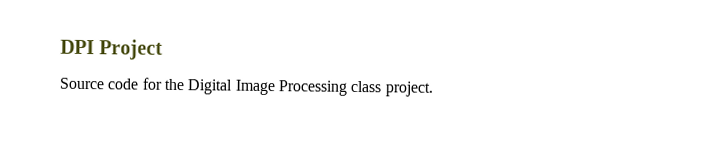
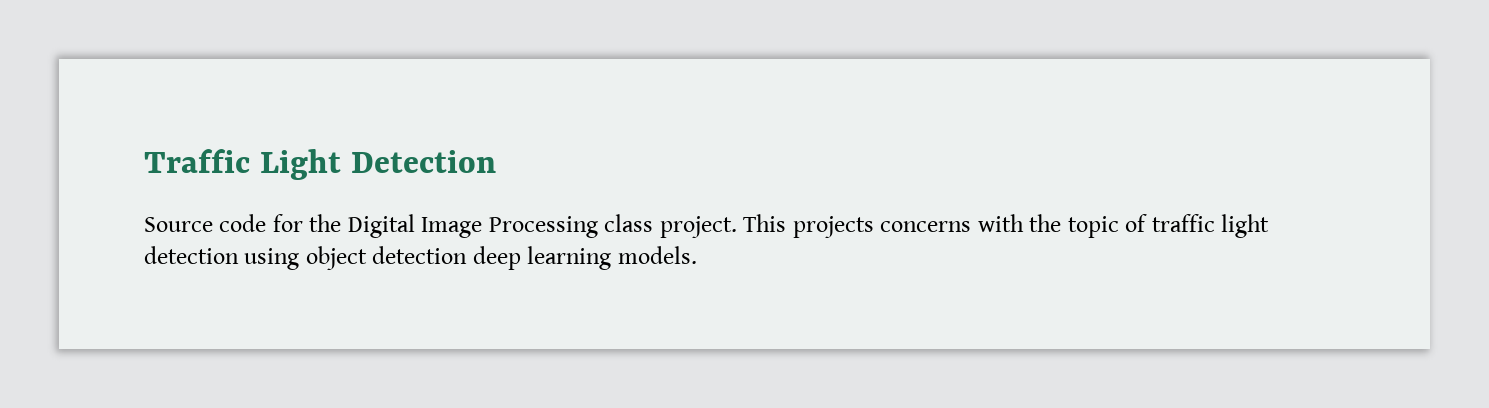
- DPI Project
+ Traffic Light Detection
+ This projects concerns with the topic of traffic light detection using object detection deep learning models.

